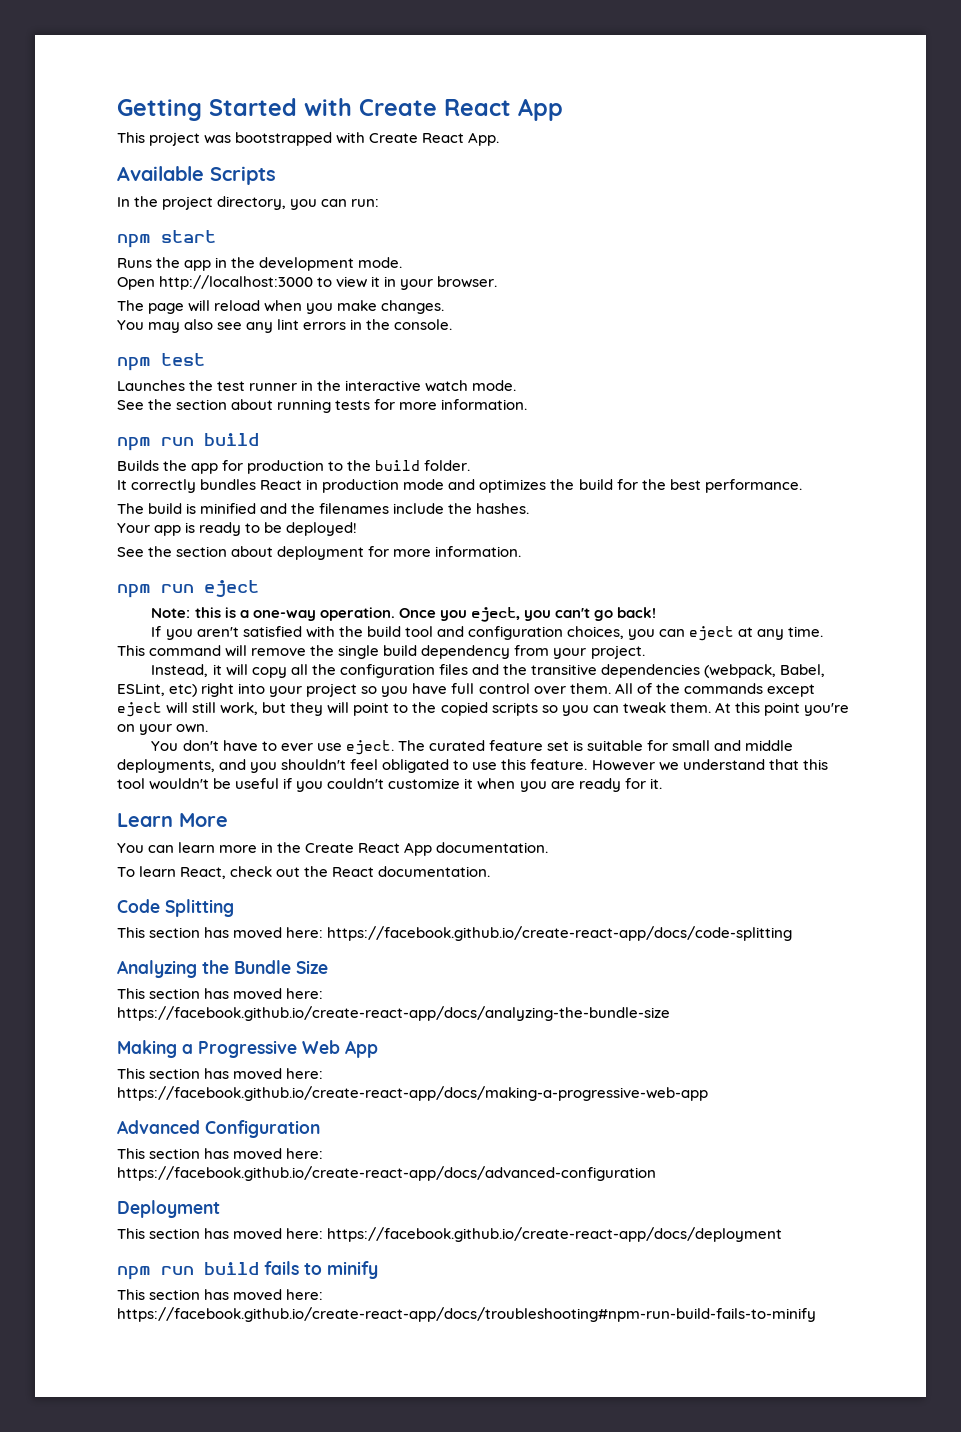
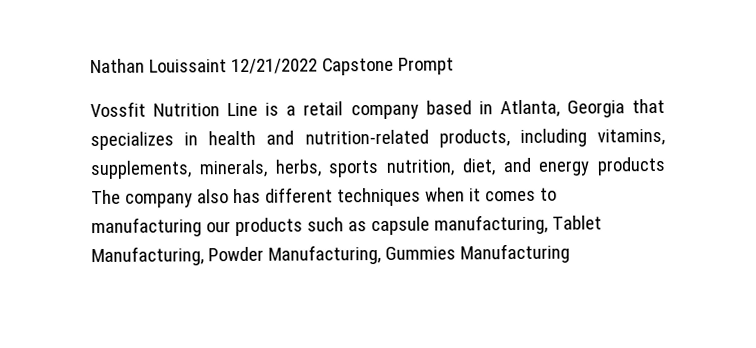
- Getting Started with Create React App
- This project was bootstrapped with Create React App.
- Available Scripts
- In the project directory, you can run:
- npm start
- Runs the app in the development mode.
- Open http://localhost:3000 to view it in your browser.
- The page will reload when you make changes.
- You may also see any lint errors in the console.
- npm test
- Launches the test runner in the interactive watch mode.
- See the section about running tests for more information.
- npm run build
- Builds the app for production to the build folder.
- It correctly bundles React in production mode and optimizes the build for the best performance.
- The build is minified and the filenames include the hashes.
- Your app is ready to be deployed!
- See the section about deployment for more information.
- npm run eject
- Note: this is a one-way operation. Once you eject, you can't go back!
- If you aren't satisfied with the build tool and configuration choices, you can eject at any time. This command will remove the single build dependency from your project.
- Instead, it will copy all the configuration files and the transitive dependencies (webpack, Babel, ESLint, etc) right into your project so you have full control over them. All of the commands except eject will still work, but they will point to the copied scripts so you can tweak them. At this point you're on your own.
- You don't have to ever use eject. The curated feature set is suitable for small and middle deployments, and you shouldn't feel obligated to use this feature. However we understand that this tool wouldn't be useful if you couldn't customize it when you are ready for it.
- Learn More
- You can learn more in the Create React App documentation.
- To learn React, check out the React documentation.
- Code Splitting
- This section has moved here: https://facebook.github.io/create-react-app/docs/code-splitting
- Analyzing the Bundle Size
- This section has moved here: https://facebook.github.io/create-react-app/docs/analyzing-the-bundle-size
- Making a Progressive Web App
- This section has moved here: https://facebook.github.io/create-react-app/docs/making-a-progressive-web-app
- Advanced Configuration
- This section has moved here: https://facebook.github.io/create-react-app/docs/advanced-configuration
- Deployment
- This section has moved here: https://facebook.github.io/create-react-app/docs/deployment
- npm run build fails to minify
- This section has moved here: https://facebook.github.io/create-react-app/docs/troubleshooting#npm-run-build-fails-to-minify
+ Nathan Louissaint 12/21/2022 Capstone Prompt
+ Vossfit Nutrition Line is a retail company based in Atlanta, Georgia that specializes in health and nutrition-related products, including vitamins, supplements, minerals, herbs, sports nutrition, diet, and energy products The company also has different techniques when it comes to manufacturing our products such as capsule manufacturing, Tablet Manufacturing, Powder Manufacturing, Gummies Manufacturing

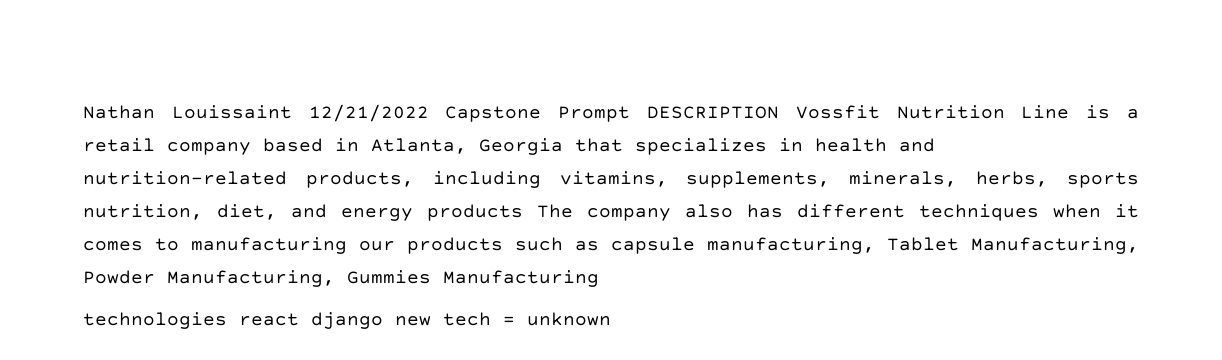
- Nathan Louissaint 12/21/2022 Capstone Prompt
- Vossfit Nutrition Line is a retail company based in Atlanta, Georgia that specializes in health and nutrition-related products, including vitamins, supplements, minerals, herbs, sports nutrition, diet, and energy products The company also has different techniques when it comes to manufacturing our products such as capsule manufacturing, Tablet Manufacturing, Powder Manufacturing, Gummies Manufacturing
+ Nathan Louissaint 12/21/2022 Capstone Prompt DESCRIPTION Vossfit Nutrition Line is a retail company based in Atlanta, Georgia that specializes in health and nutrition-related products, including vitamins, supplements, minerals, herbs, sports nutrition, diet, and energy products The company also has different techniques when it comes to manufacturing our products such as capsule manufacturing, Tablet Manufacturing, Powder Manufacturing, Gummies Manufacturing
+ technologies react django new tech = unknown

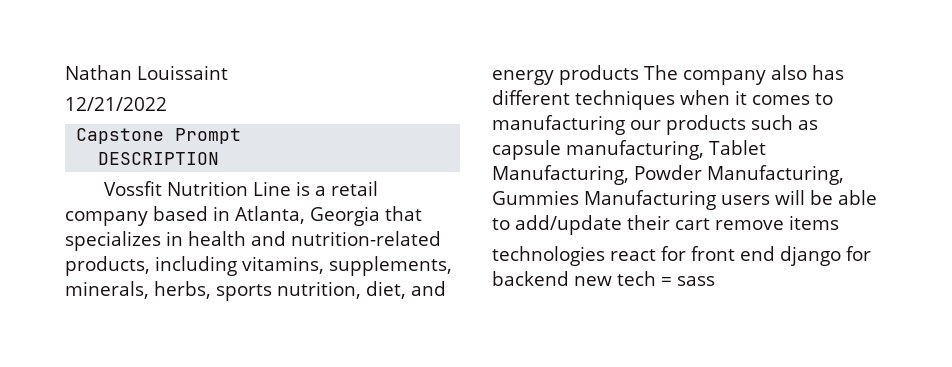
- Nathan Louissaint 12/21/2022 Capstone Prompt DESCRIPTION Vossfit Nutrition Line is a retail company based in Atlanta, Georgia that specializes in health and nutrition-related products, including vitamins, supplements, minerals, herbs, sports nutrition, diet, and energy products The company also has different techniques when it comes to manufacturing our products such as capsule manufacturing, Tablet Manufacturing, Powder Manufacturing, Gummies Manufacturing
- technologies react django new tech = unknown
+ Nathan Louissaint
+ 12/21/2022
+ Capstone Prompt
+ DESCRIPTION
+ Vossfit Nutrition Line is a retail company based in Atlanta, Georgia that specializes in health and nutrition-related products, including vitamins, supplements, minerals, herbs, sports nutrition, diet, and energy products The company also has different techniques when it comes to manufacturing our products such as capsule manufacturing, Tablet Manufacturing, Powder Manufacturing, Gummies Manufacturing users will be able to add/update their cart remove items
+ technologies react for front end django for backend new tech = sass

